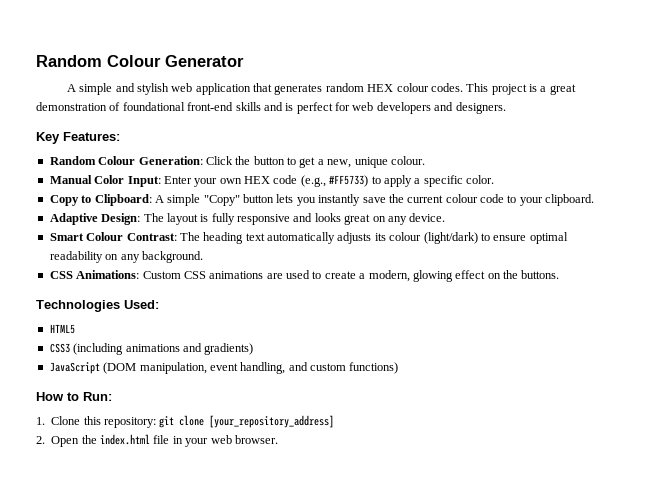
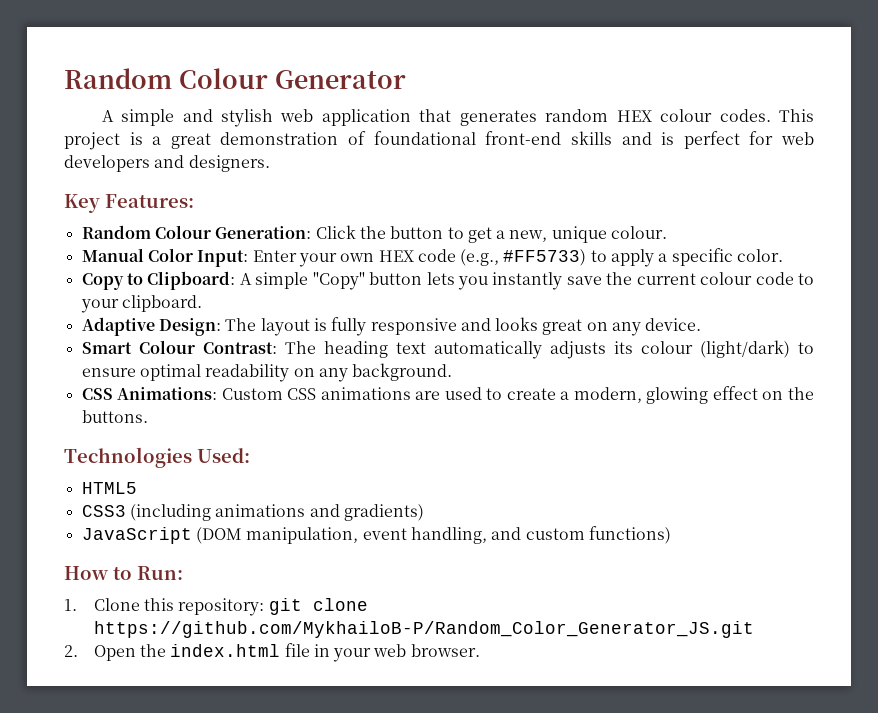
- 1. Clone this repository: git clone [your_repository_address]
+ 1. Clone this repository: git clone https://github.com/MykhailoB-P/Random_Color_Generator_JS.git

